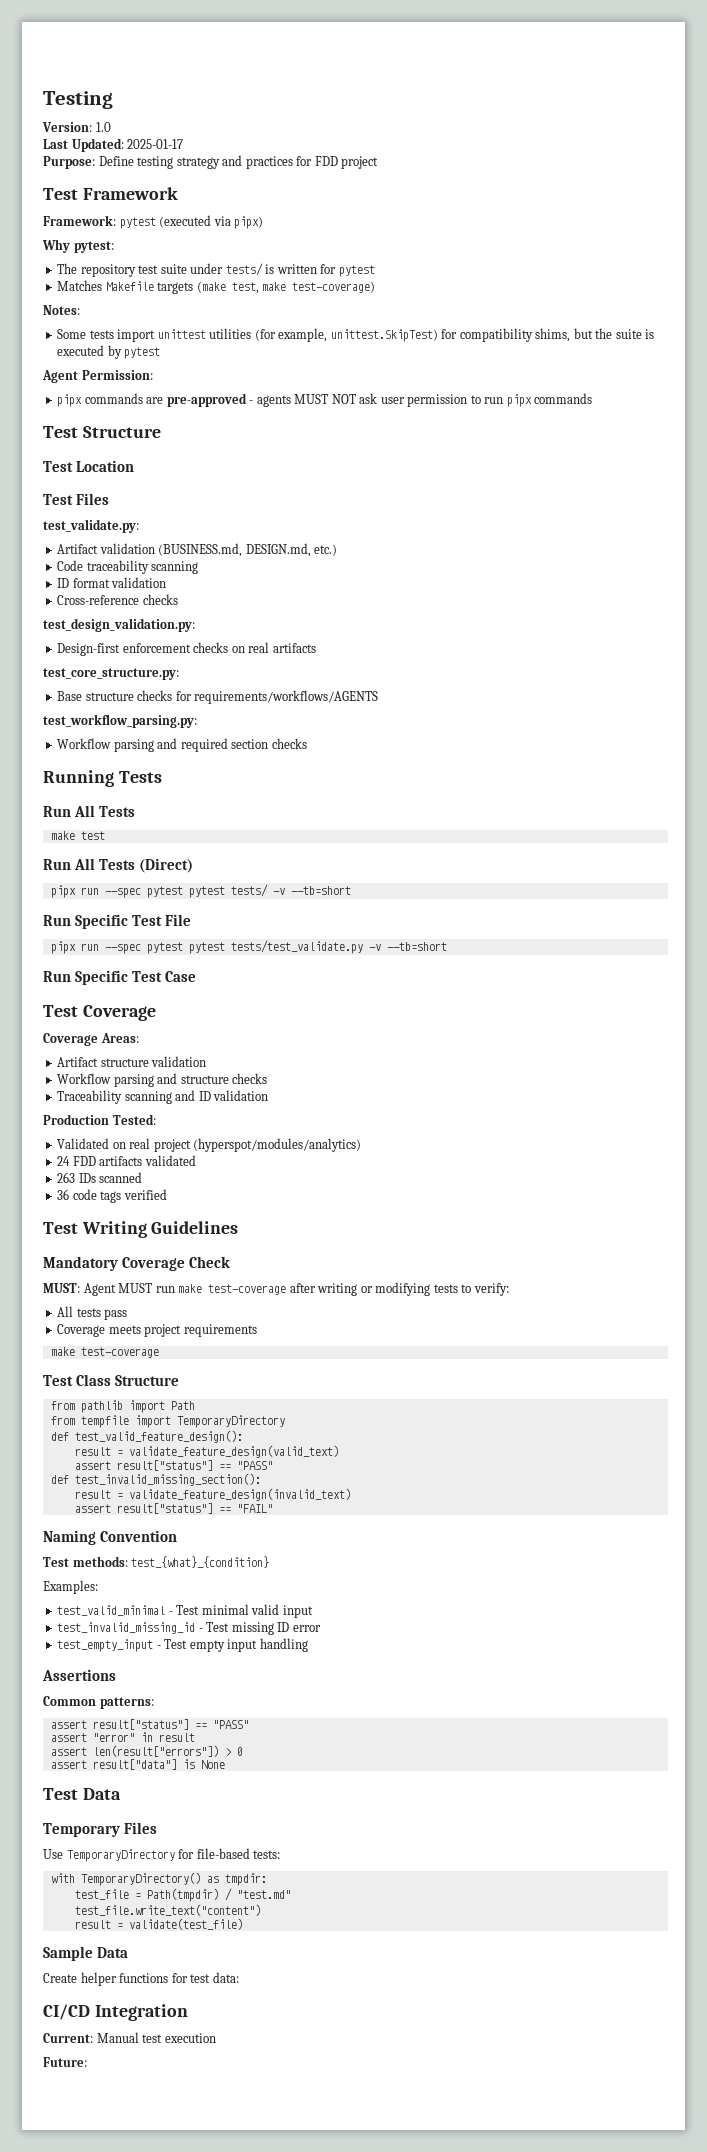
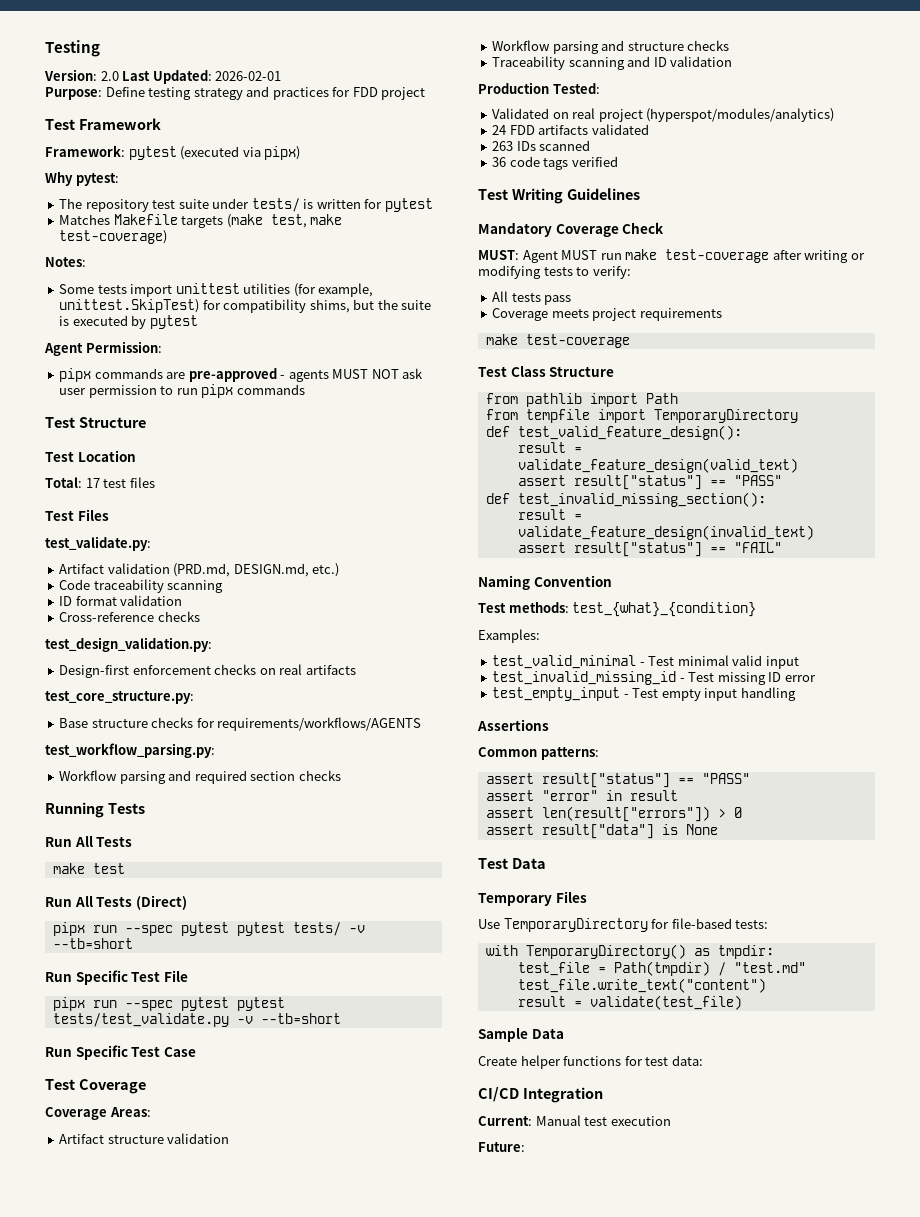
- Version: 1.0
- Last Updated: 2025-01-17
+ Version: 2.0 Last Updated: 2026-02-01
+ Total: 17 test files
- Artifact validation (BUSINESS.md, DESIGN.md, etc.)
+ Artifact validation (PRD.md, DESIGN.md, etc.)

